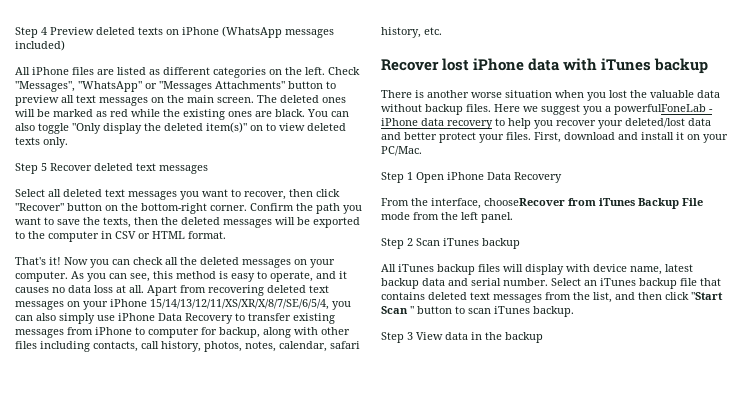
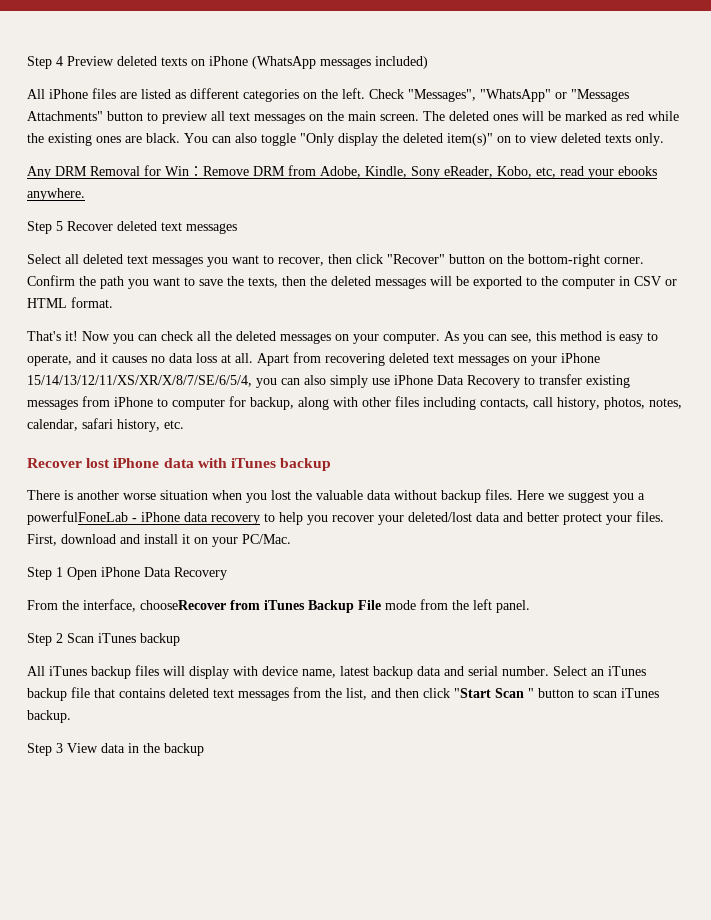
+ Any DRM Removal for Win：Remove DRM from Adobe, Kindle, Sony eReader, Kobo, etc, read your ebooks anywhere.

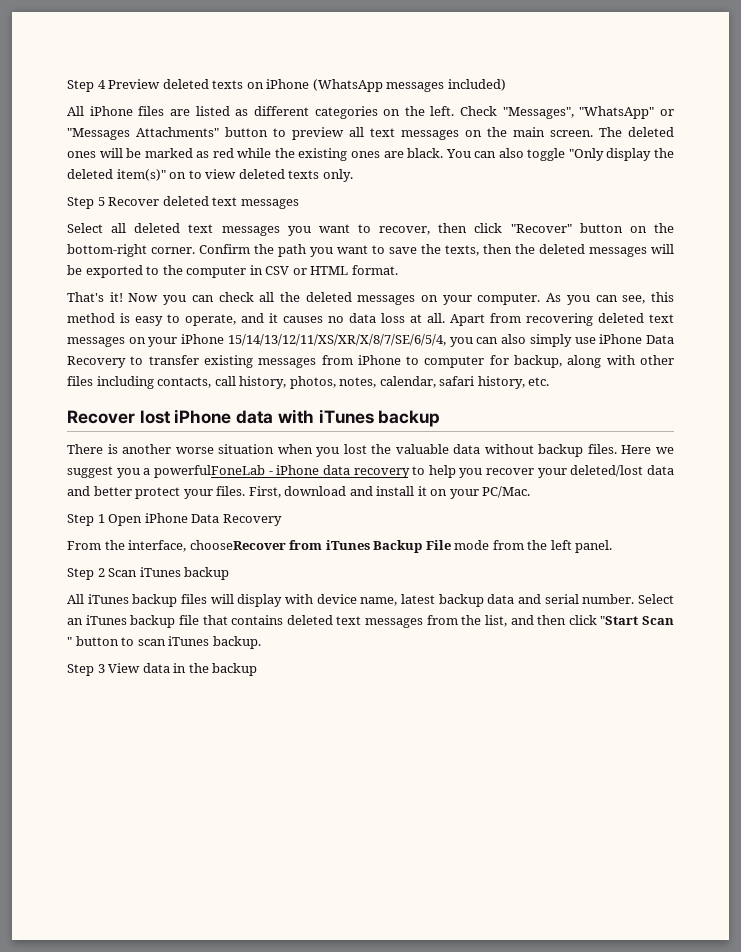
- Any DRM Removal for Win：Remove DRM from Adobe, Kindle, Sony eReader, Kobo, etc, read your ebooks anywhere.

